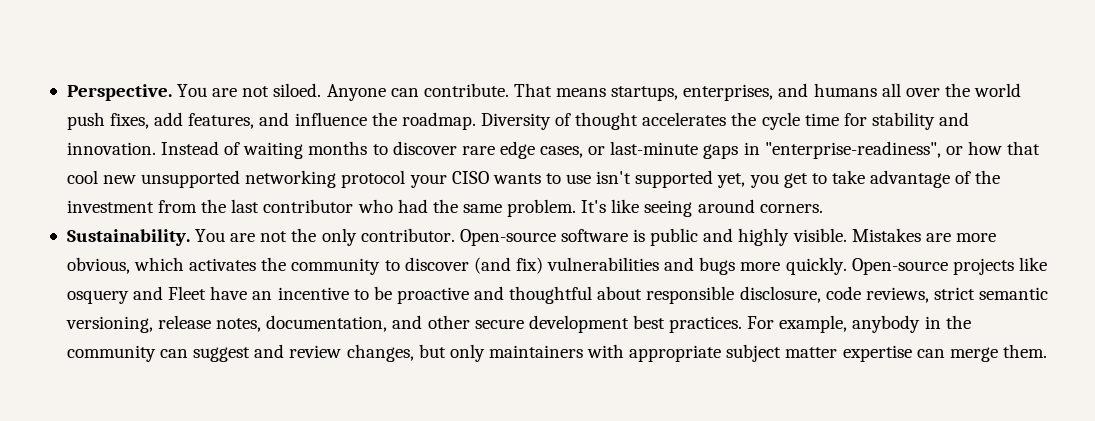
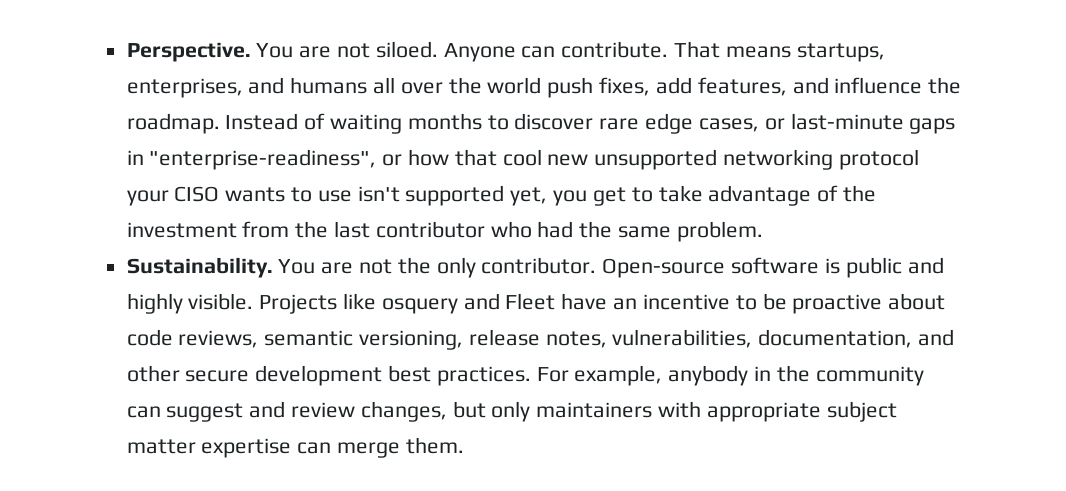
- Diversity of thought accelerates the cycle time for stability and innovation.
- It's like seeing around corners.
- Mistakes are more obvious, which activates the community to discover (and fix) vulnerabilities and bugs more quickly. Open-source projects like osquery and Fleet have an incentive to be proactive and thoughtful about responsible disclosure, code reviews, strict semantic versioning, release notes, documentation, and other secure development best practices.
+ Projects like osquery and Fleet have an incentive to be proactive about code reviews, semantic versioning, release notes, vulnerabilities, documentation, and other secure development best practices.

